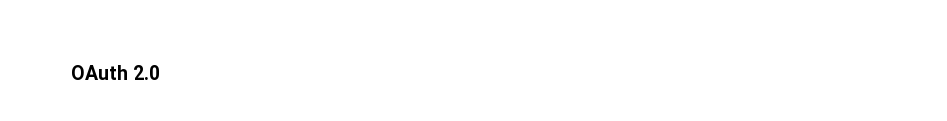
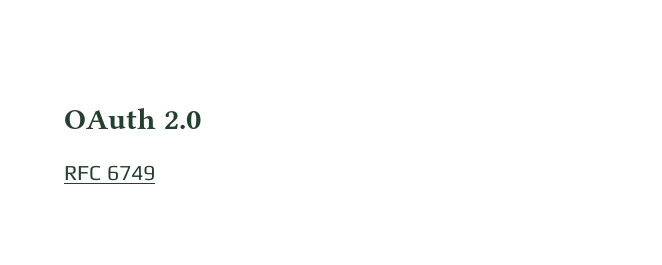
+ RFC 6749

